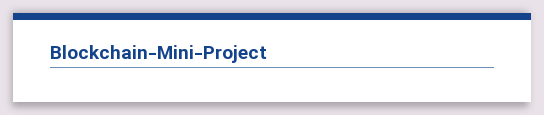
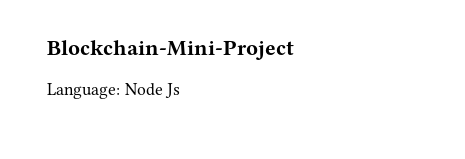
+ Language: Node Js

